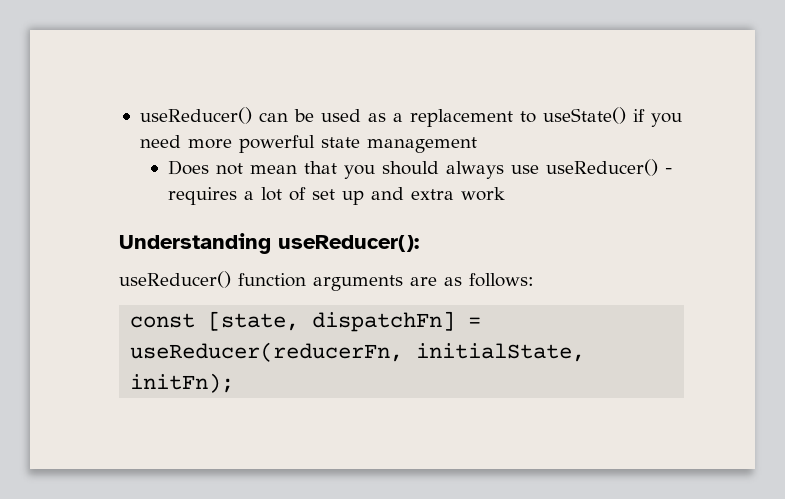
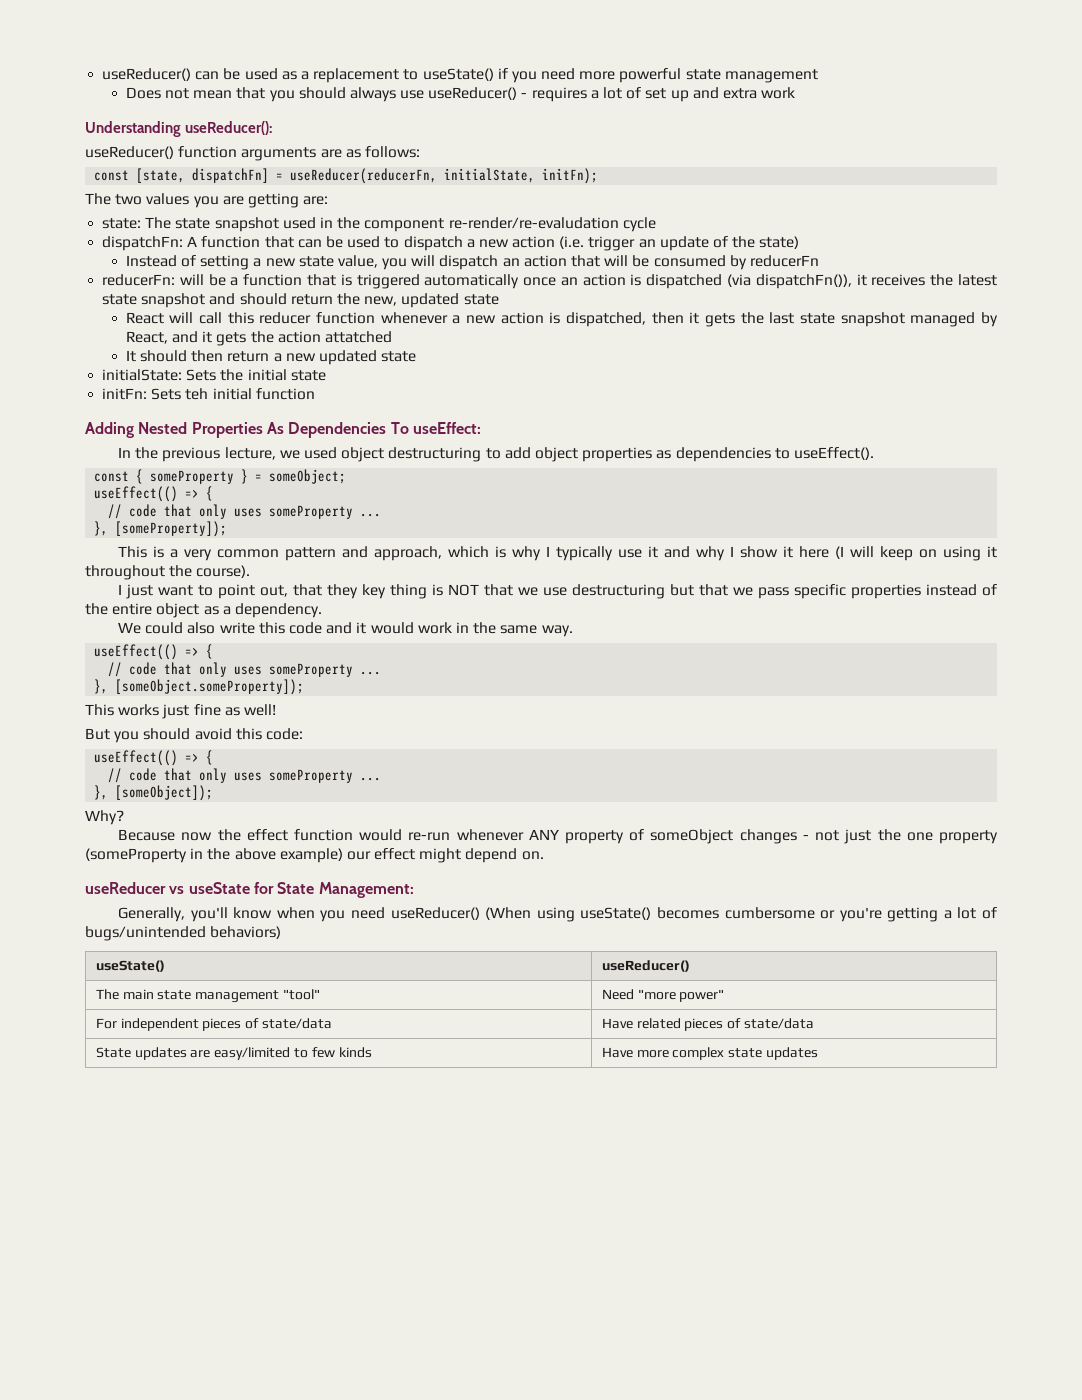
+ The two values you are getting are:
+ state: The state snapshot used in the component re-render/re-evaludation cycle
+ dispatchFn: A function that can be used to dispatch a new action (i.e. trigger an update of the state)
+ Instead of setting a new state value, you will dispatch an action that will be consumed by reducerFn
+ reducerFn: will be a function that is triggered automatically once an action is dispatched (via dispatchFn()), it receives the latest state snapshot and should return the new, updated state
+ React will call this reducer function whenever a new action is dispatched, then it gets the last state snapshot managed by React, and it gets the action attatched
+ It should then return a new updated state
+ initialState: Sets the initial state
+ initFn: Sets teh initial function
+ Adding Nested Properties As Dependencies To useEffect:
+ In the previous lecture, we used object destructuring to add object properties as dependencies to useEffect().
+ const { someProperty } = someObject;
+ useEffect(() => {
+ // code that only uses someProperty ...
+ }, [someProperty]);
+ This is a very common pattern and approach, which is why I typically use it and why I show it here (I will keep on using it throughout the course).
+ I just want to point out, that they key thing is NOT that we use destructuring but that we pass specific properties instead of the entire object as a dependency.
+ We could also write this code and it would work in the same way.
+ useEffect(() => {
+ // code that only uses someProperty ...
+ }, [someObject.someProperty]);
+ This works just fine as well!
+ But you should avoid this code:
+ useEffect(() => {
+ // code that only uses someProperty ...
+ }, [someObject]);
+ Why?
+ Because now the effect function would re-run whenever ANY property of someObject changes - not just the one property (someProperty in the above example) our effect might depend on.
+ useReducer vs useState for State Management:
+ Generally, you'll know when you need useReducer() (When using useState() becomes cumbersome or you're getting a lot of bugs/unintended behaviors)
+ useState() | useReducer()
+ The main state management "tool" | Need "more power"
+ For independent pieces of state/data | Have related pieces of state/data
+ State updates are easy/limited to few kinds | Have more complex state updates

